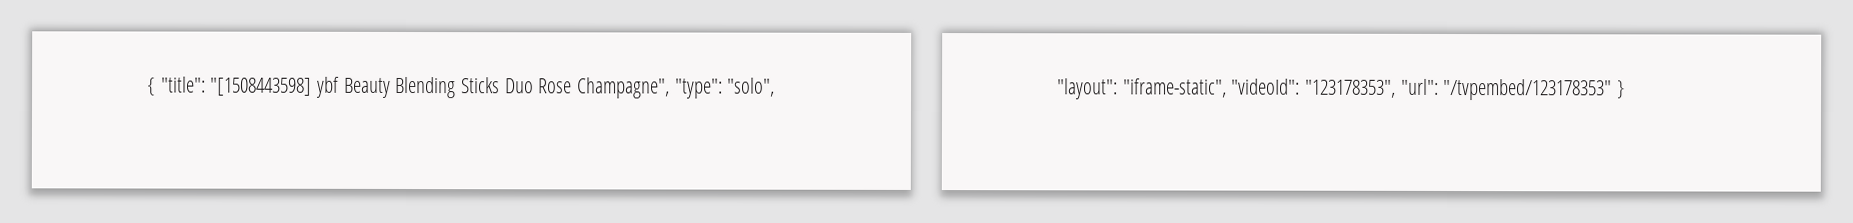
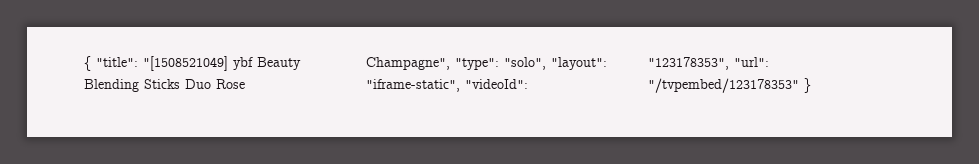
- { "title": "[1508443598] ybf Beauty Blending Sticks Duo Rose Champagne", "type": "solo", "layout": "iframe-static", "videoId": "123178353", "url": "/tvpembed/123178353" }
+ { "title": "[1508521049] ybf Beauty Blending Sticks Duo Rose Champagne", "type": "solo", "layout": "iframe-static", "videoId": "123178353", "url": "/tvpembed/123178353" }

